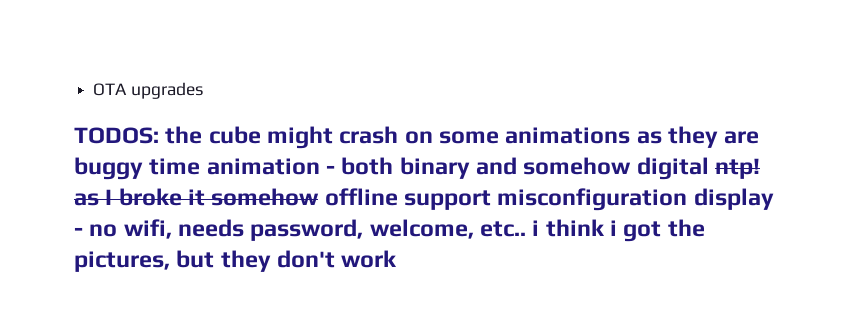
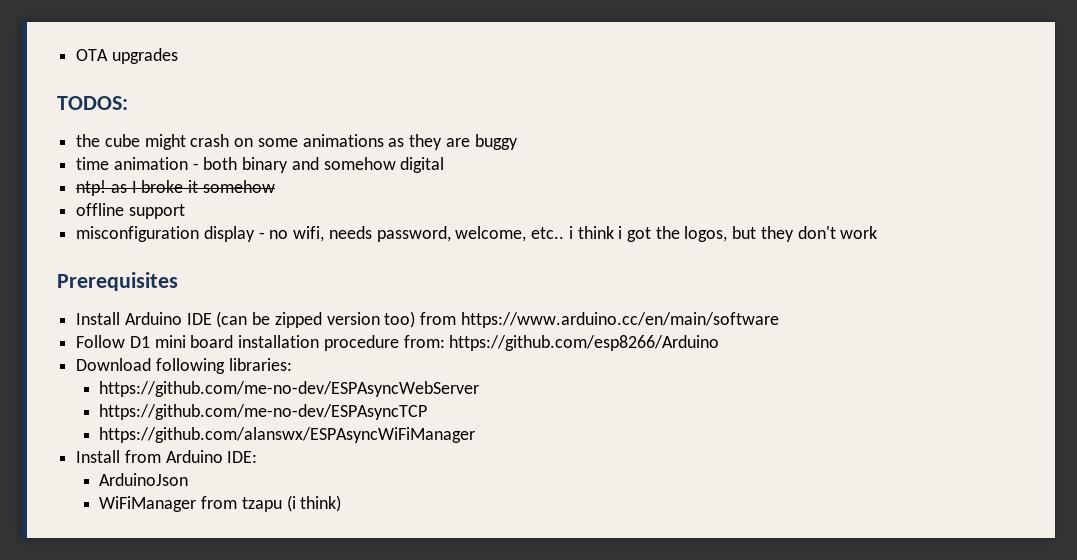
- TODOS: the cube might crash on some animations as they are buggy time animation - both binary and somehow digital ntp! as I broke it somehow offline support misconfiguration display - no wifi, needs password, welcome, etc.. i think i got the pictures, but they don't work
+ TODOS:
+ the cube might crash on some animations as they are buggy
+ time animation - both binary and somehow digital
+ ntp! as I broke it somehow
+ offline support
+ misconfiguration display - no wifi, needs password, welcome, etc.. i think i got the logos, but they don't work
+ Prerequisites
+ Install Arduino IDE (can be zipped version too) from https://www.arduino.cc/en/main/software
+ Follow D1 mini board installation procedure from: https://github.com/esp8266/Arduino
+ Download following libraries:
+ https://github.com/me-no-dev/ESPAsyncWebServer
+ https://github.com/me-no-dev/ESPAsyncTCP
+ https://github.com/alanswx/ESPAsyncWiFiManager
+ Install from Arduino IDE:
+ ArduinoJson
+ WiFiManager from tzapu (i think)

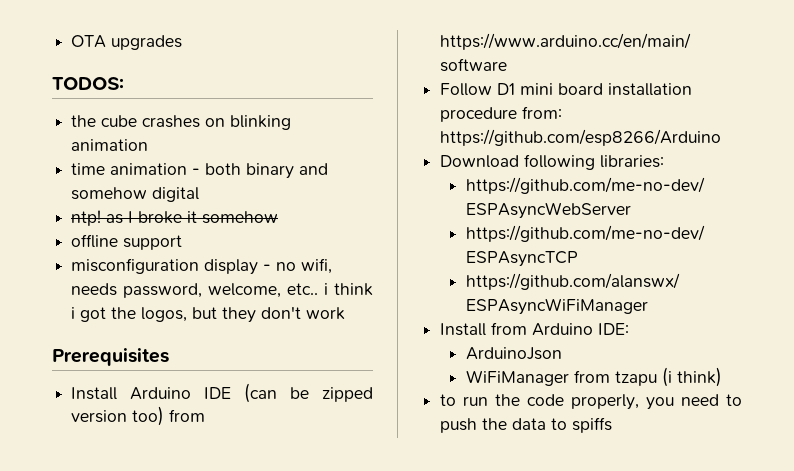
- the cube might crash on some animations as they are buggy
+ the cube crashes on blinking animation
+ to run the code properly, you need to push the data to spiffs

